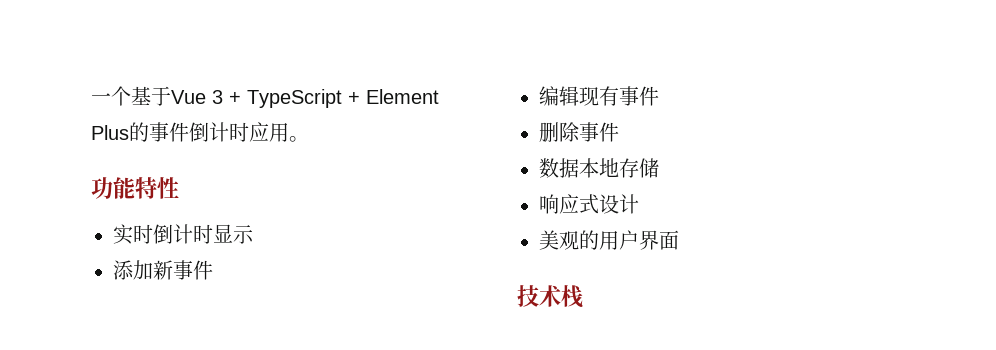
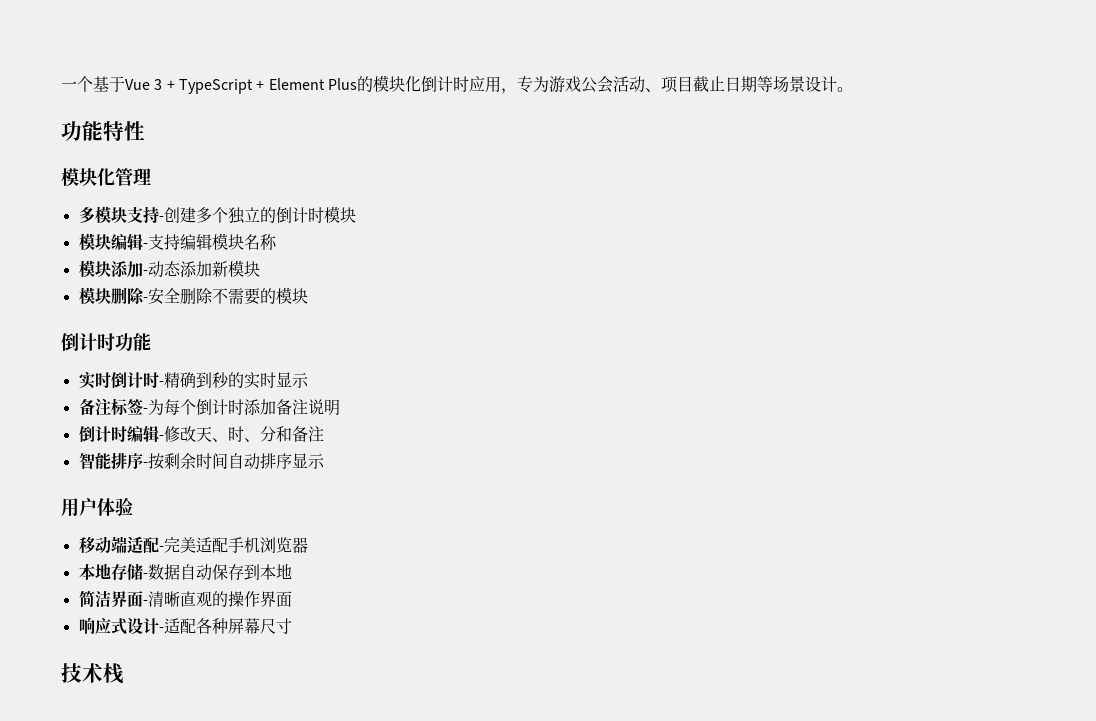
- 一个基于Vue 3 + TypeScript + Element Plus的事件倒计时应用。
+ 一个基于Vue 3 + TypeScript + Element Plus的模块化倒计时应用，专为游戏公会活动、项目截止日期等场景设计。
  功能特性
- 实时倒计时显示
- 添加新事件
- 编辑现有事件
- 删除事件
- 数据本地存储
- 响应式设计
- 美观的用户界面
+ 模块化管理
+ 多模块支持-创建多个独立的倒计时模块
+ 模块编辑-支持编辑模块名称
+ 模块添加-动态添加新模块
+ 模块删除-安全删除不需要的模块
+ 倒计时功能
+ 实时倒计时-精确到秒的实时显示
+ 备注标签-为每个倒计时添加备注说明
+ 倒计时编辑-修改天、时、分和备注
+ 智能排序-按剩余时间自动排序显示
+ 用户体验
+ 移动端适配-完美适配手机浏览器
+ 本地存储-数据自动保存到本地
+ 简洁界面-清晰直观的操作界面
+ 响应式设计-适配各种屏幕尺寸

